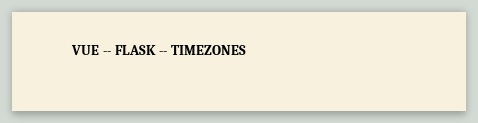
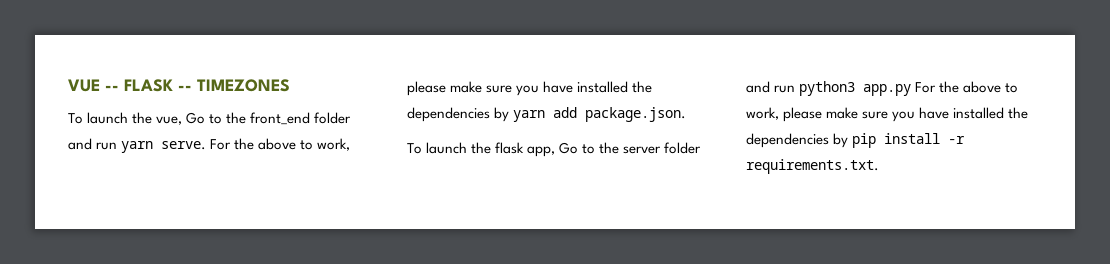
+ To launch the vue, Go to the front_end folder and run yarn serve. For the above to work, please make sure you have installed the dependencies by yarn add package.json.
+ To launch the flask app, Go to the server folder and run python3 app.py For the above to work, please make sure you have installed the dependencies by pip install -r requirements.txt.

